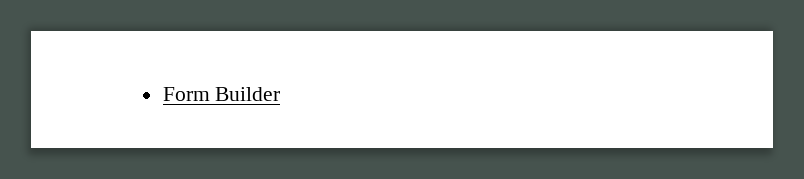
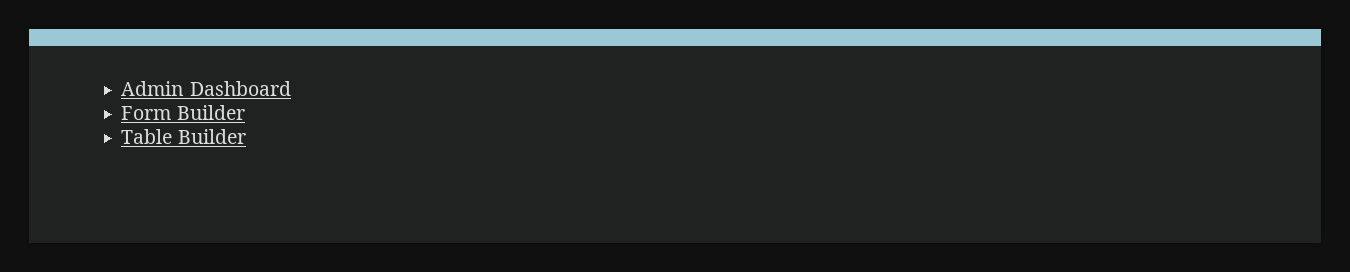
+ Admin Dashboard
+ Table Builder

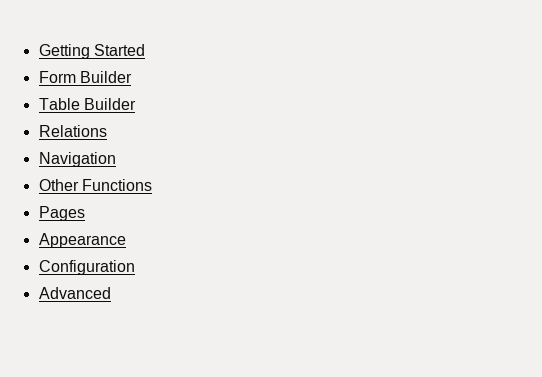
- Admin Dashboard
+ Getting Started
+ Relations
+ Navigation
+ Other Functions
+ Pages
+ Appearance
+ Configuration
+ Advanced

